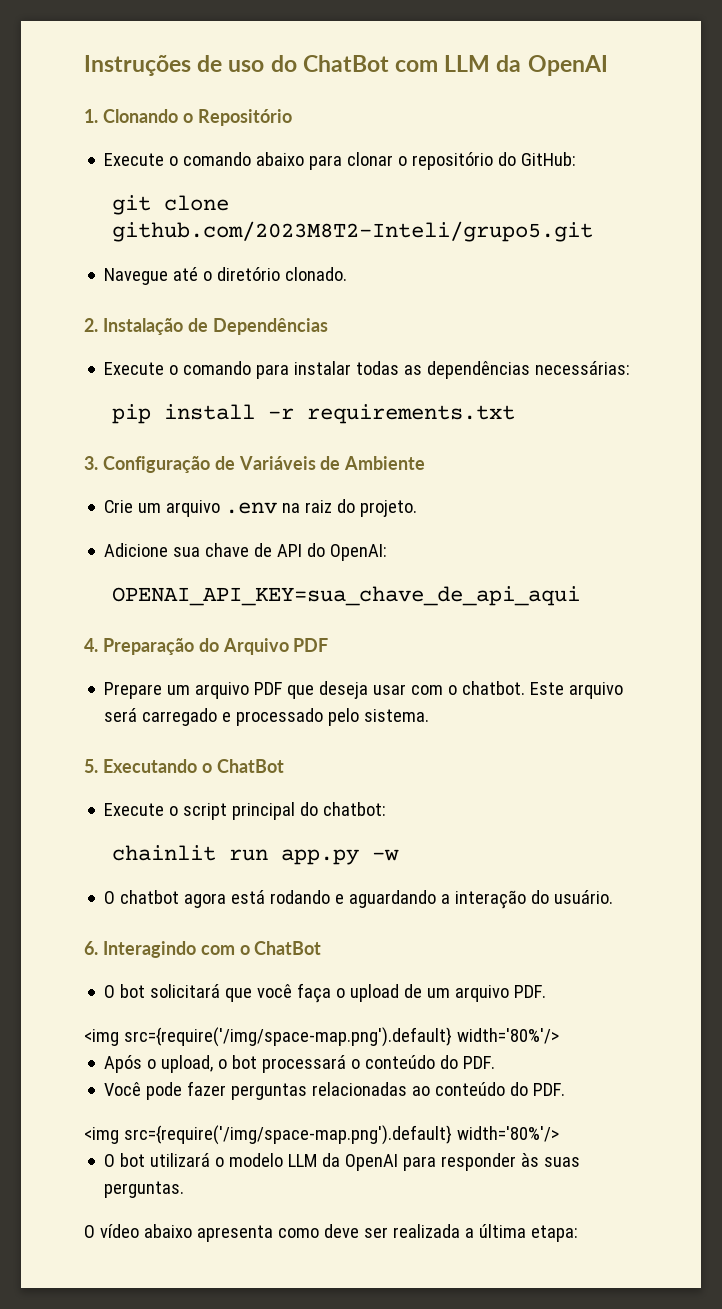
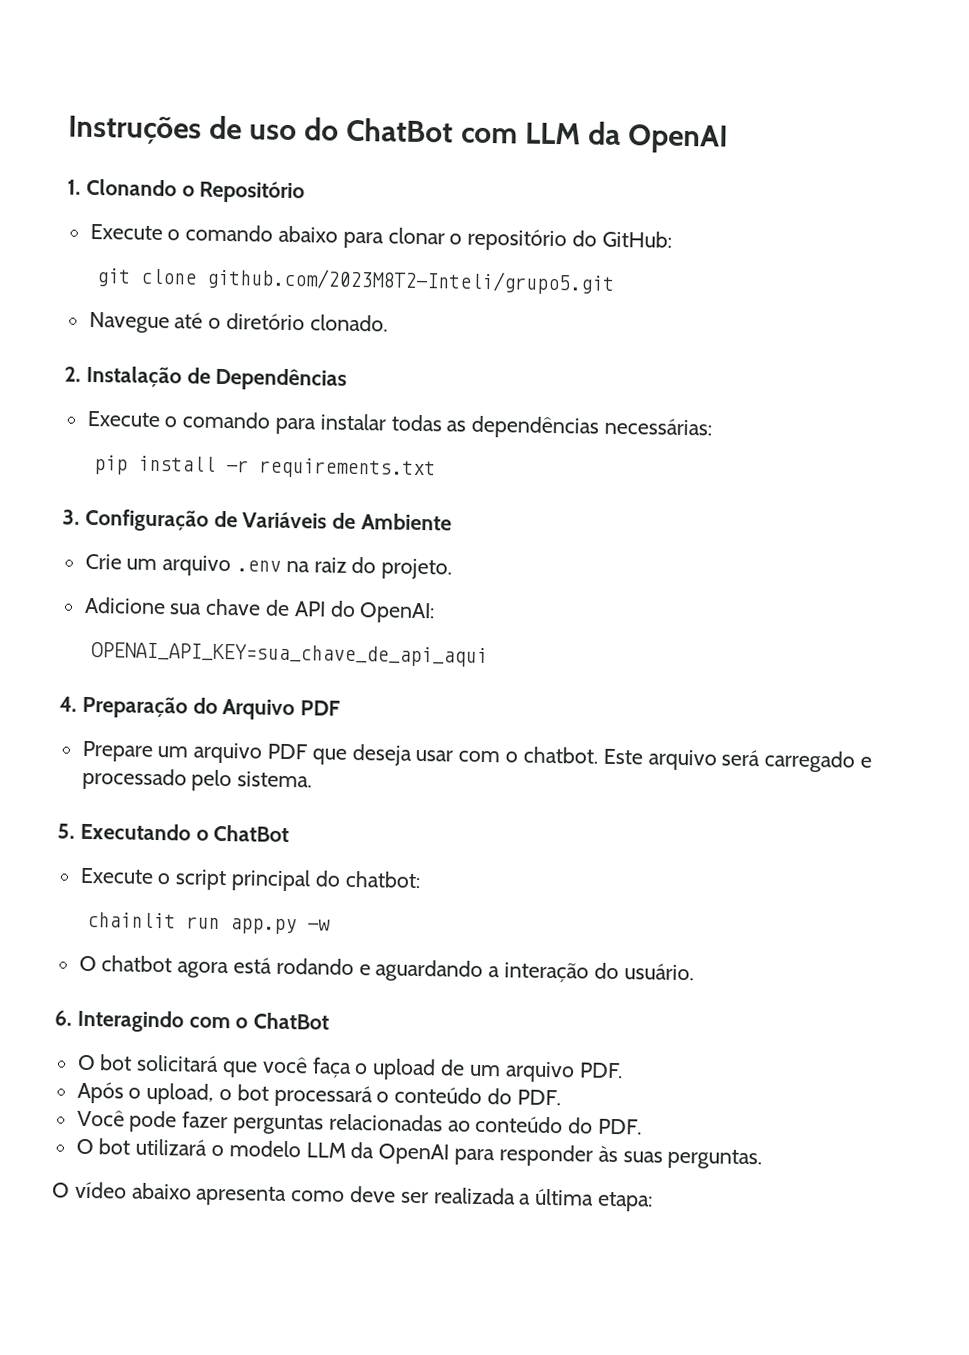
  O bot solicitará que você faça o upload de um arquivo PDF.
- <img src={require('/img/space-map.png').default} width='80%'/>
  Você pode fazer perguntas relacionadas ao conteúdo do PDF.
- <img src={require('/img/space-map.png').default} width='80%'/>

